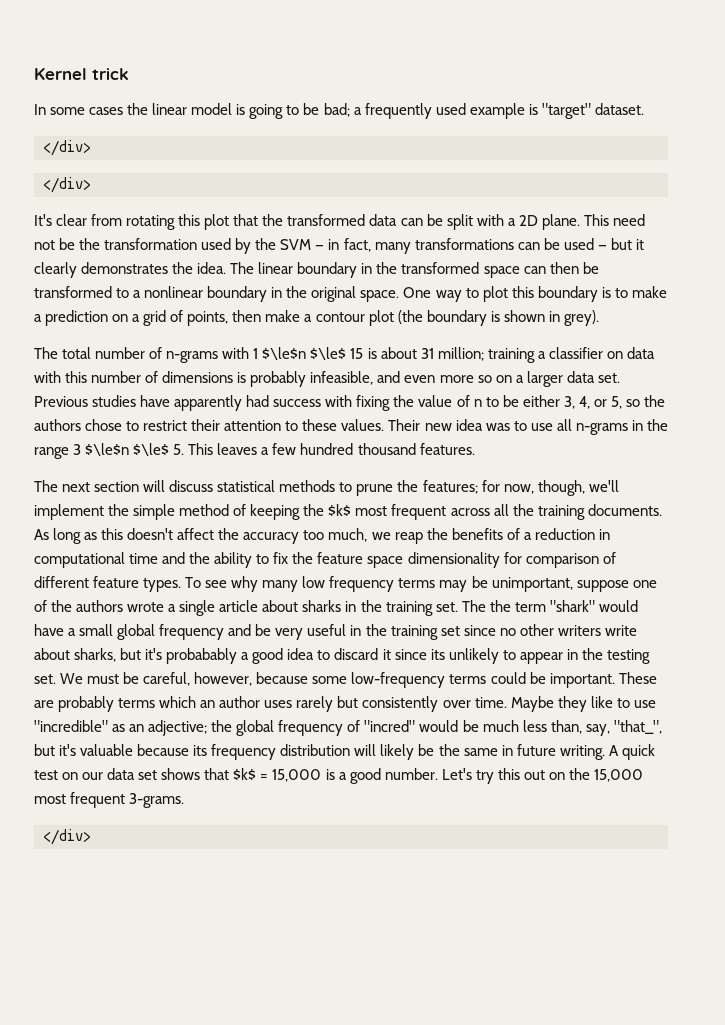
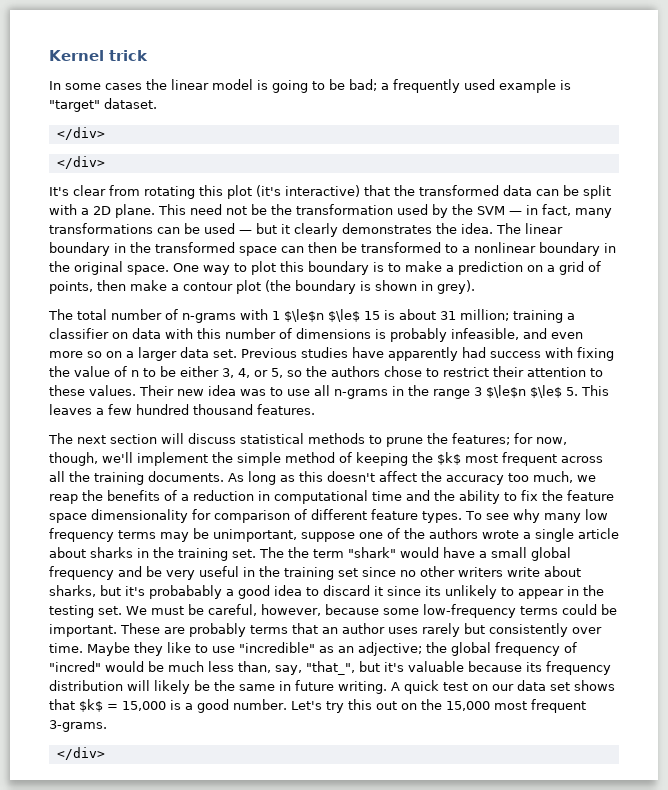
- It's clear from rotating this plot that the transformed data can be split with a 2D plane.
+ It's clear from rotating this plot (it's interactive) that the transformed data can be split with a 2D plane.
- These are probably terms which an author uses rarely but consistently over time.
+ These are probably terms that an author uses rarely but consistently over time.

